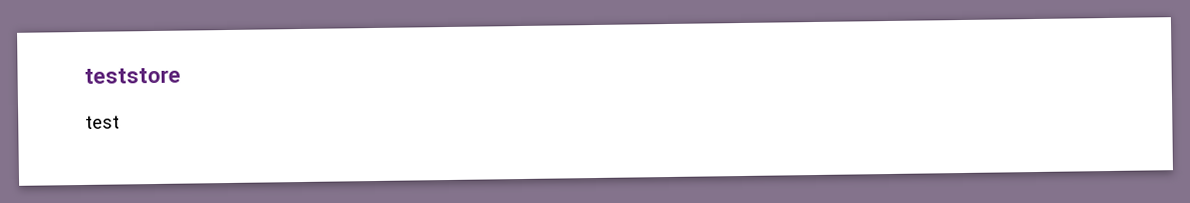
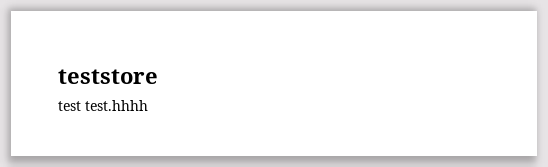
- test
+ test test.hhhh

